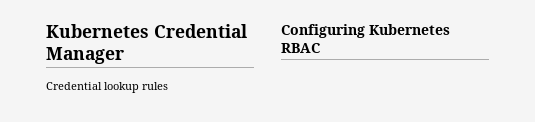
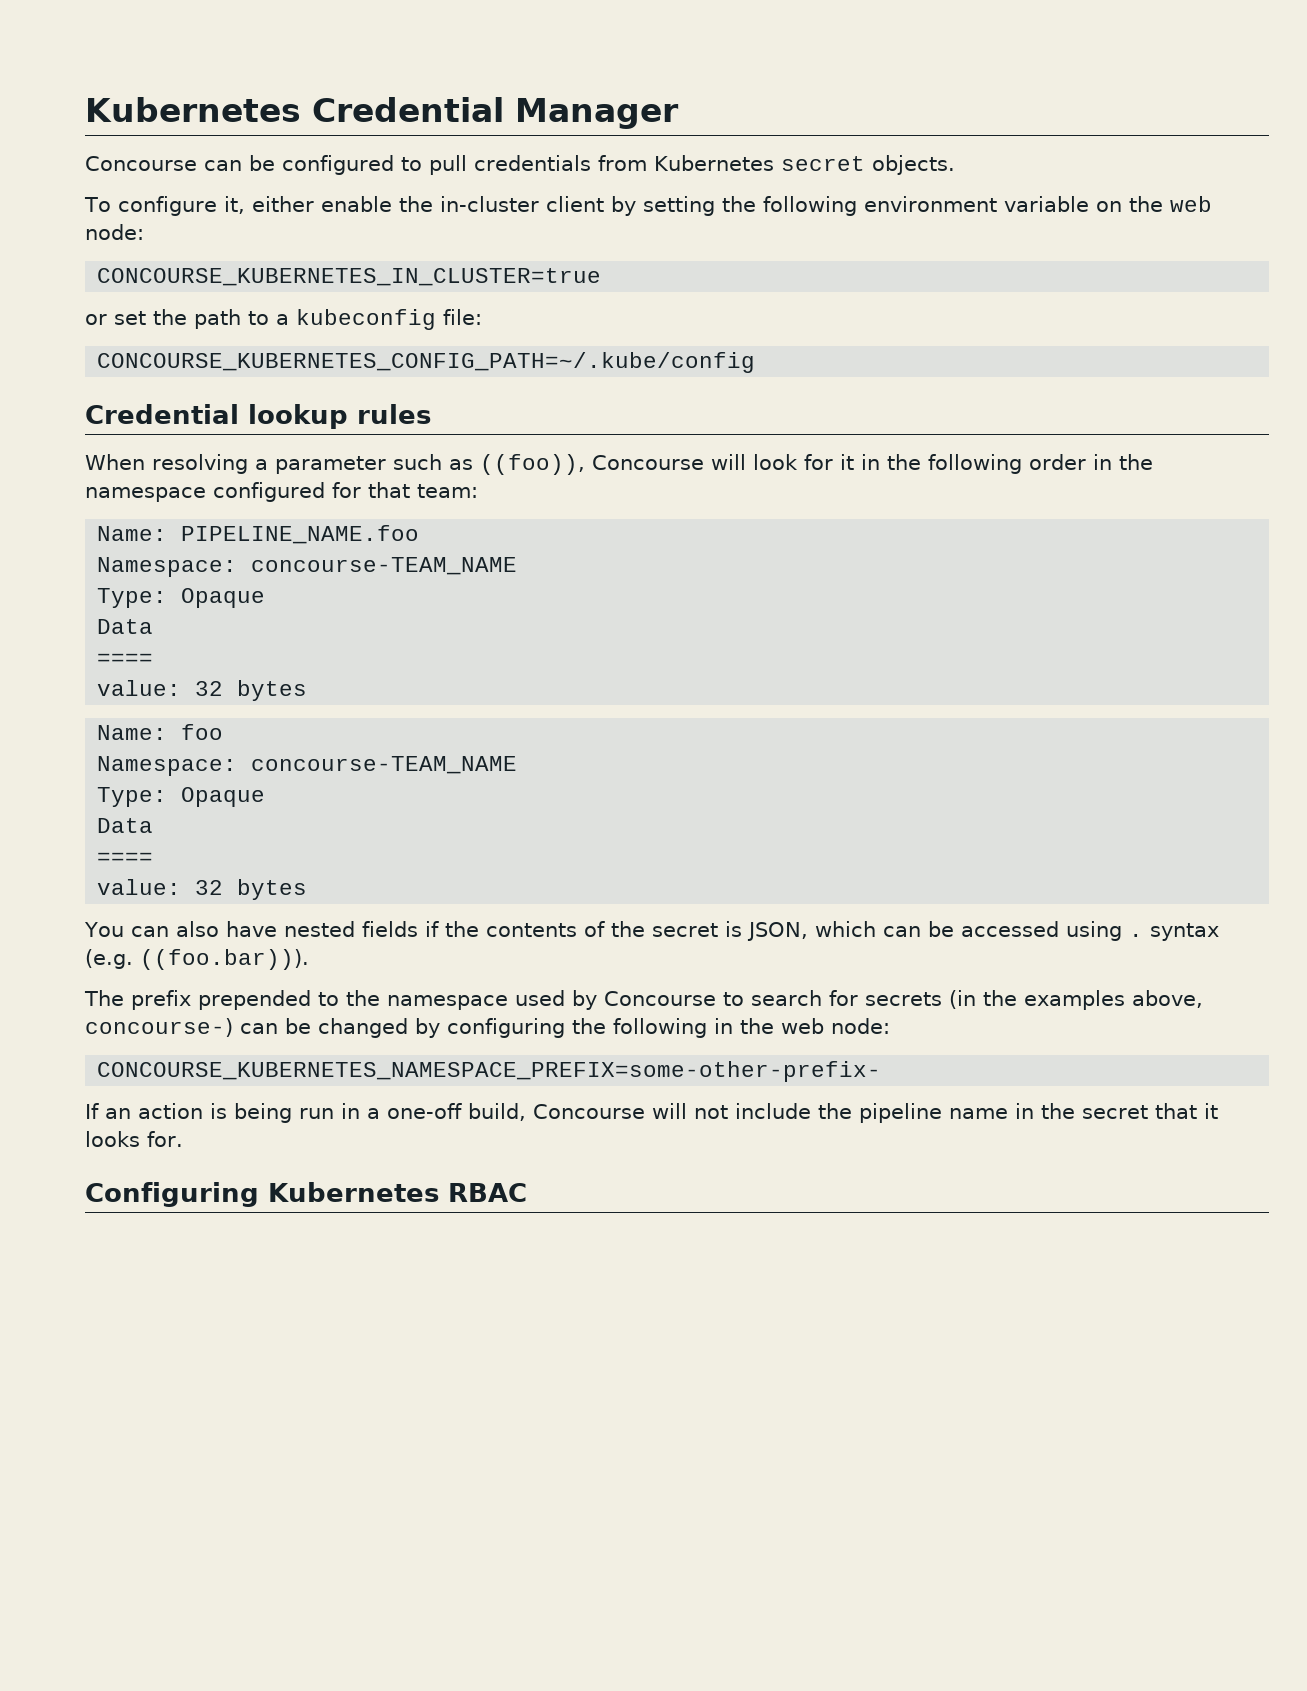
+ Concourse can be configured to pull credentials from Kubernetes secret objects.
+ To configure it, either enable the in-cluster client by setting the following environment variable on the web node:
+ CONCOURSE_KUBERNETES_IN_CLUSTER=true
+ or set the path to a kubeconfig file:
+ CONCOURSE_KUBERNETES_CONFIG_PATH=~/.kube/config
  Credential lookup rules
+ When resolving a parameter such as ((foo)), Concourse will look for it in the following order in the namespace configured for that team:
+ Name: PIPELINE_NAME.foo
+ Namespace: concourse-TEAM_NAME
+ Type: Opaque
+ Data
+ ====
+ value: 32 bytes
+ Name: foo
+ Namespace: concourse-TEAM_NAME
+ Type: Opaque
+ Data
+ ====
+ value: 32 bytes
+ You can also have nested fields if the contents of the secret is JSON, which can be accessed using . syntax (e.g. ((foo.bar))).
+ The prefix prepended to the namespace used by Concourse to search for secrets (in the examples above, concourse-) can be changed by configuring the following in the web node:
+ CONCOURSE_KUBERNETES_NAMESPACE_PREFIX=some-other-prefix-
+ If an action is being run in a one-off build, Concourse will not include the pipeline name in the secret that it looks for.

